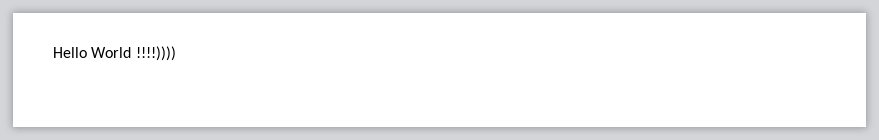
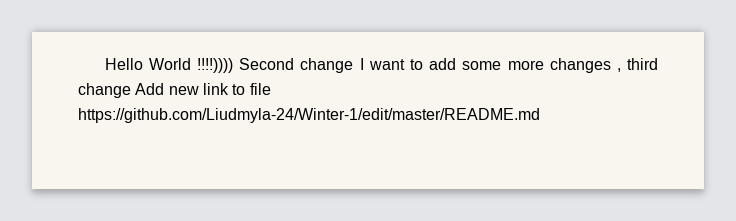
+ Second change I want to add some more changes , third change Add new link to file https://github.com/Liudmyla-24/Winter-1/edit/master/README.md

